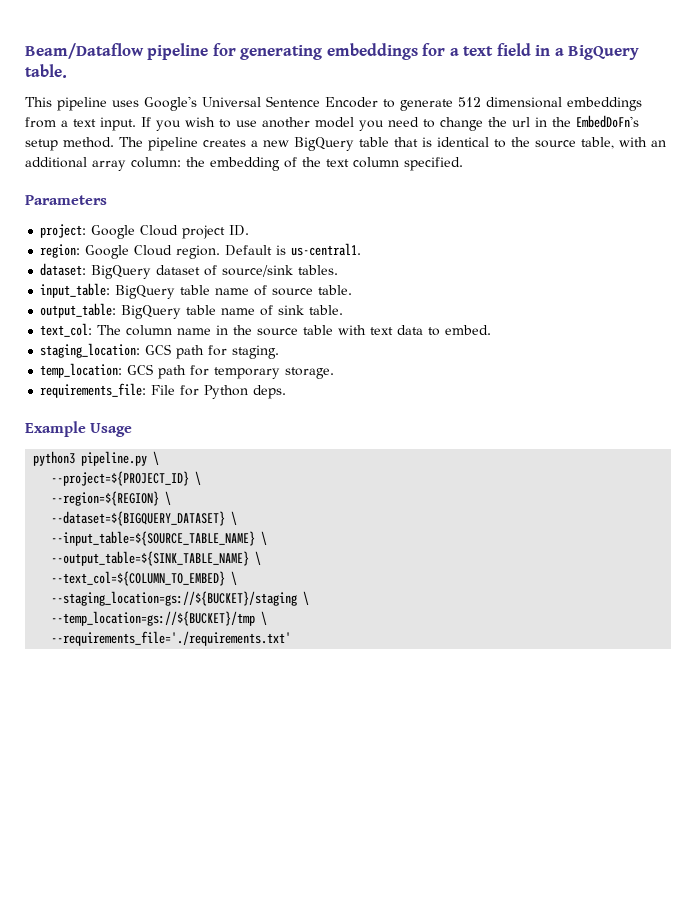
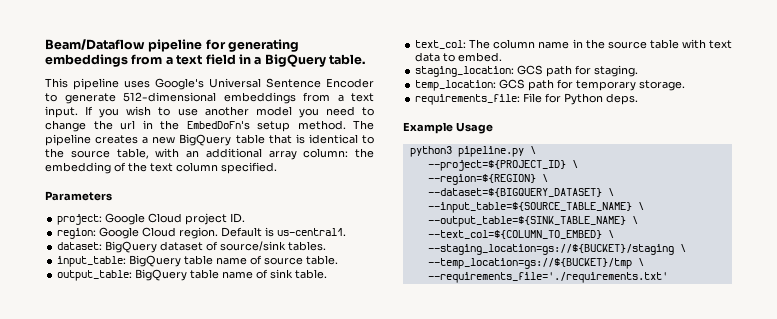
- Beam/Dataflow pipeline for generating embeddings for a text field in a BigQuery table.
+ Beam/Dataflow pipeline for generating embeddings from a text field in a BigQuery table.
- This pipeline uses Google's Universal Sentence Encoder to generate 512 dimensional embeddings from a text input.
+ This pipeline uses Google's Universal Sentence Encoder to generate 512-dimensional embeddings from a text input.

